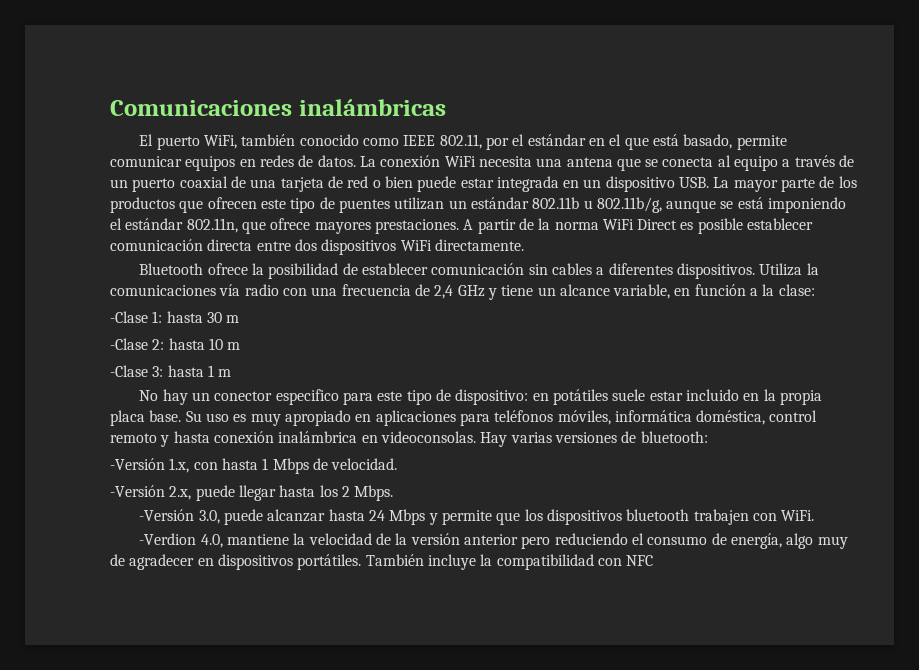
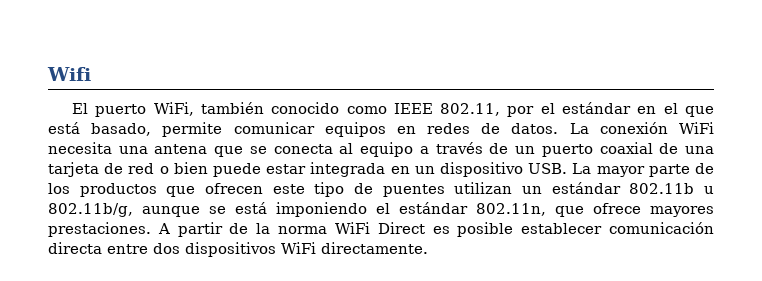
- Comunicaciones inalámbricas
+ Wifi
- Bluetooth ofrece la posibilidad de establecer comunicación sin cables a diferentes dispositivos. Utiliza la comunicaciones vía radio con una frecuencia de 2,4 GHz y tiene un alcance variable, en función a la clase:
- -Clase 1: hasta 30 m
- -Clase 2: hasta 10 m
- -Clase 3: hasta 1 m
- No hay un conector especifico para este tipo de dispositivo: en potátiles suele estar incluido en la propia placa base. Su uso es muy apropiado en aplicaciones para teléfonos móviles, informática doméstica, control remoto y hasta conexión inalámbrica en videoconsolas. Hay varias versiones de bluetooth:
- -Versión 1.x, con hasta 1 Mbps de velocidad.
- -Versión 2.x, puede llegar hasta los 2 Mbps.
- -Versión 3.0, puede alcanzar hasta 24 Mbps y permite que los dispositivos bluetooth trabajen con WiFi.
- -Verdion 4.0, mantiene la velocidad de la versión anterior pero reduciendo el consumo de energía, algo muy de agradecer en dispositivos portátiles. También incluye la compatibilidad con NFC

